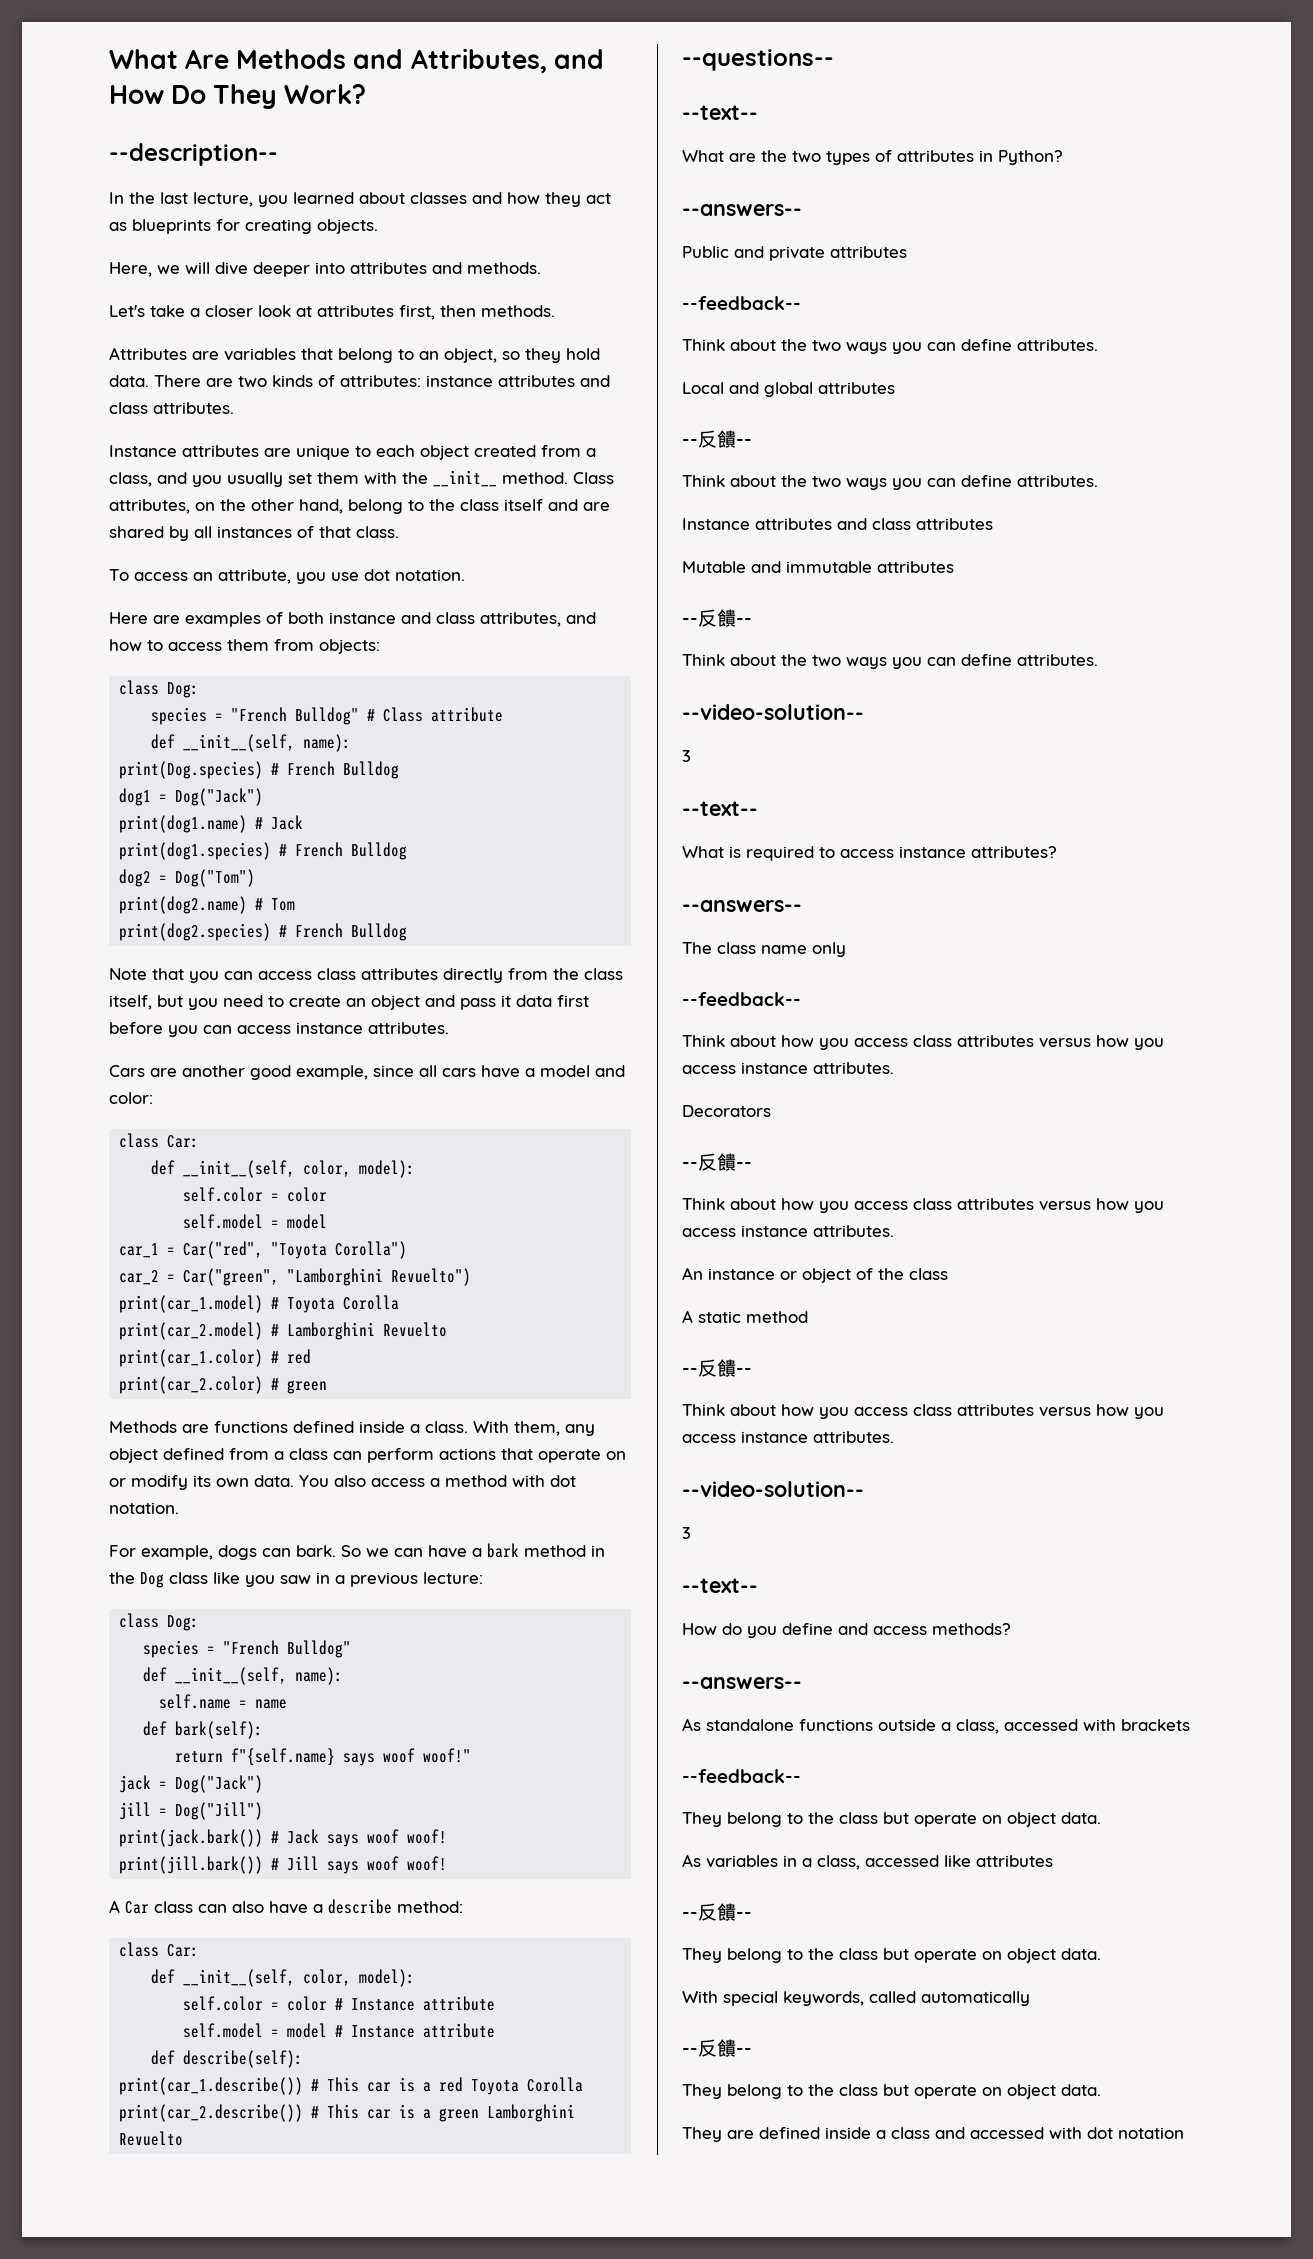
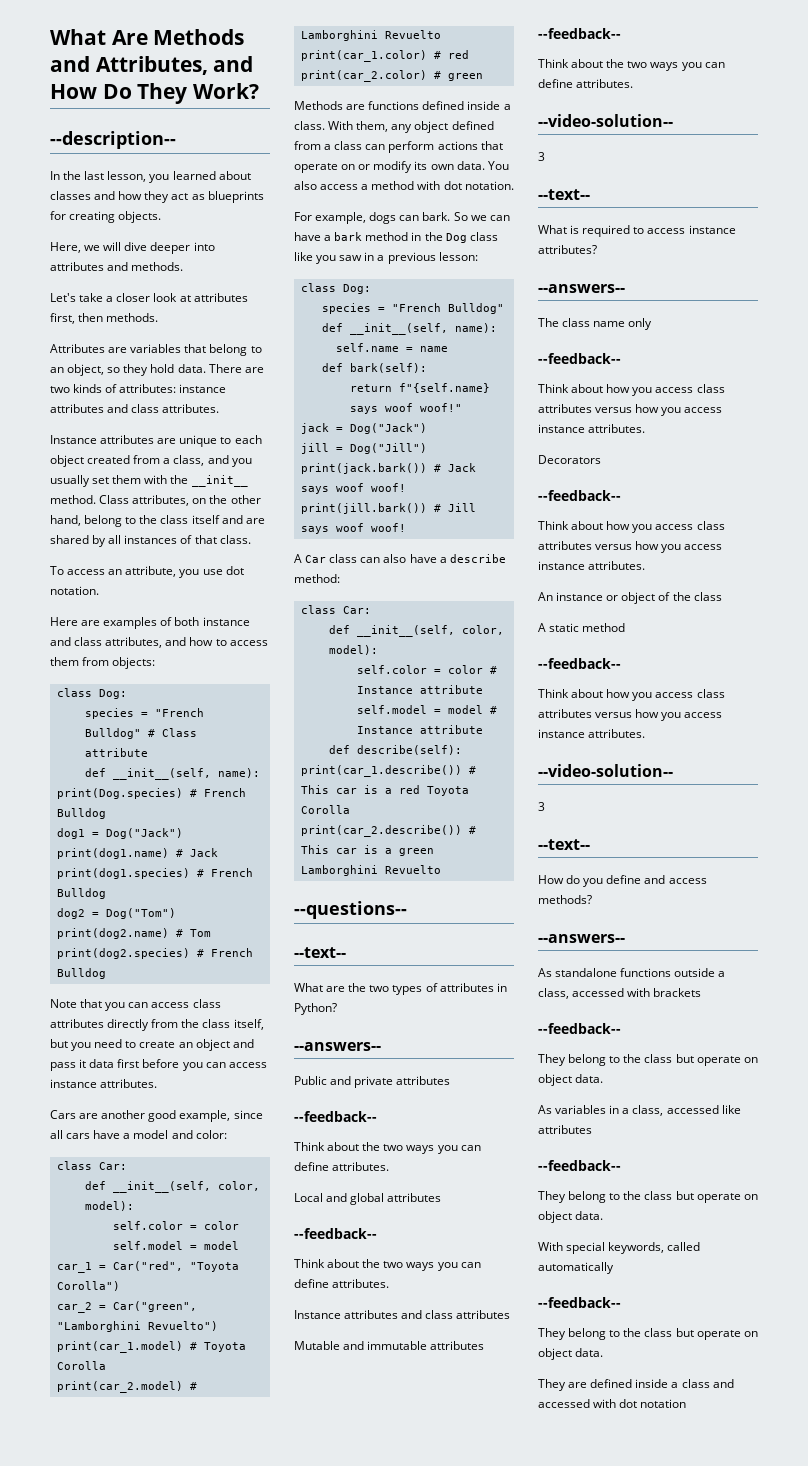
- In the last lecture, you learned about classes and how they act as blueprints for creating objects.
+ In the last lesson, you learned about classes and how they act as blueprints for creating objects.
- So we can have a bark method in the Dog class like you saw in a previous lecture:
+ So we can have a bark method in the Dog class like you saw in a previous lesson:
  Local and global attributes
- --反饋--
+ --feedback--
  Mutable and immutable attributes
- --反饋--
+ --feedback--
  Decorators
- --反饋--
+ --feedback--
  A static method
- --反饋--
+ --feedback--
  As variables in a class, accessed like attributes
- --反饋--
+ --feedback--
  With special keywords, called automatically
- --反饋--
+ --feedback--

